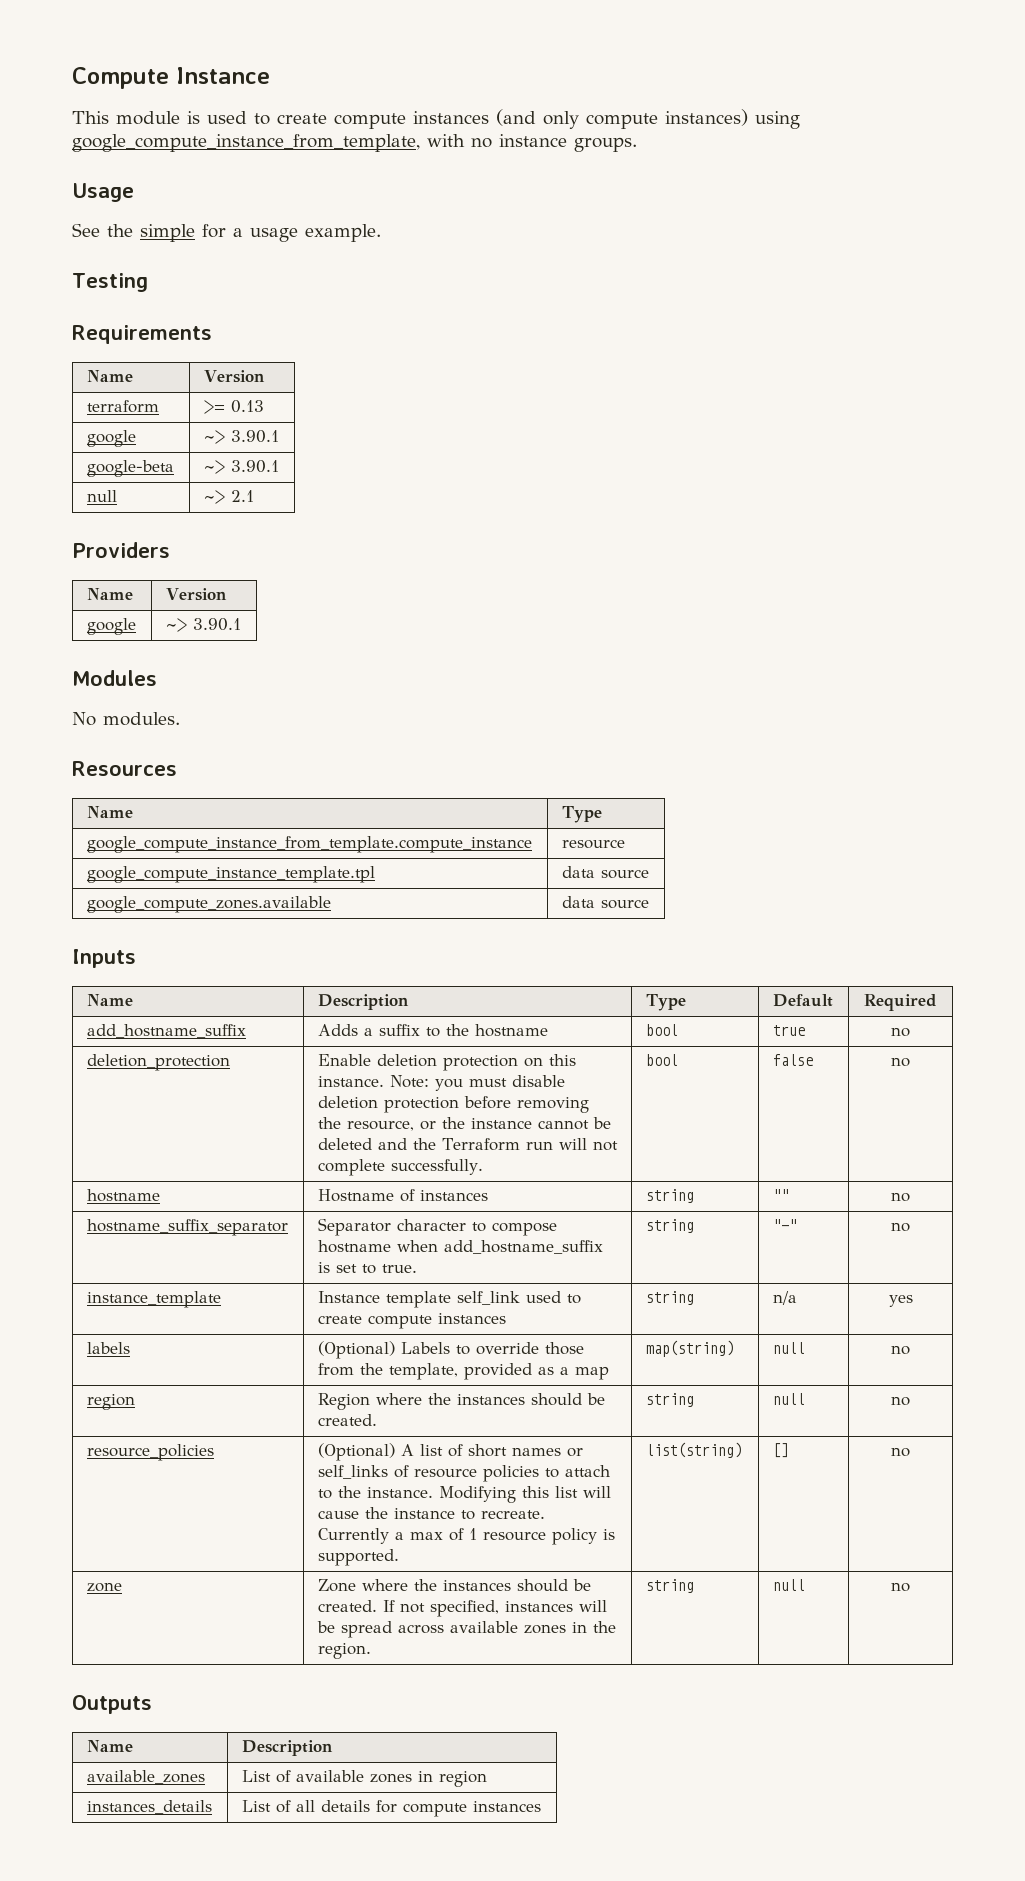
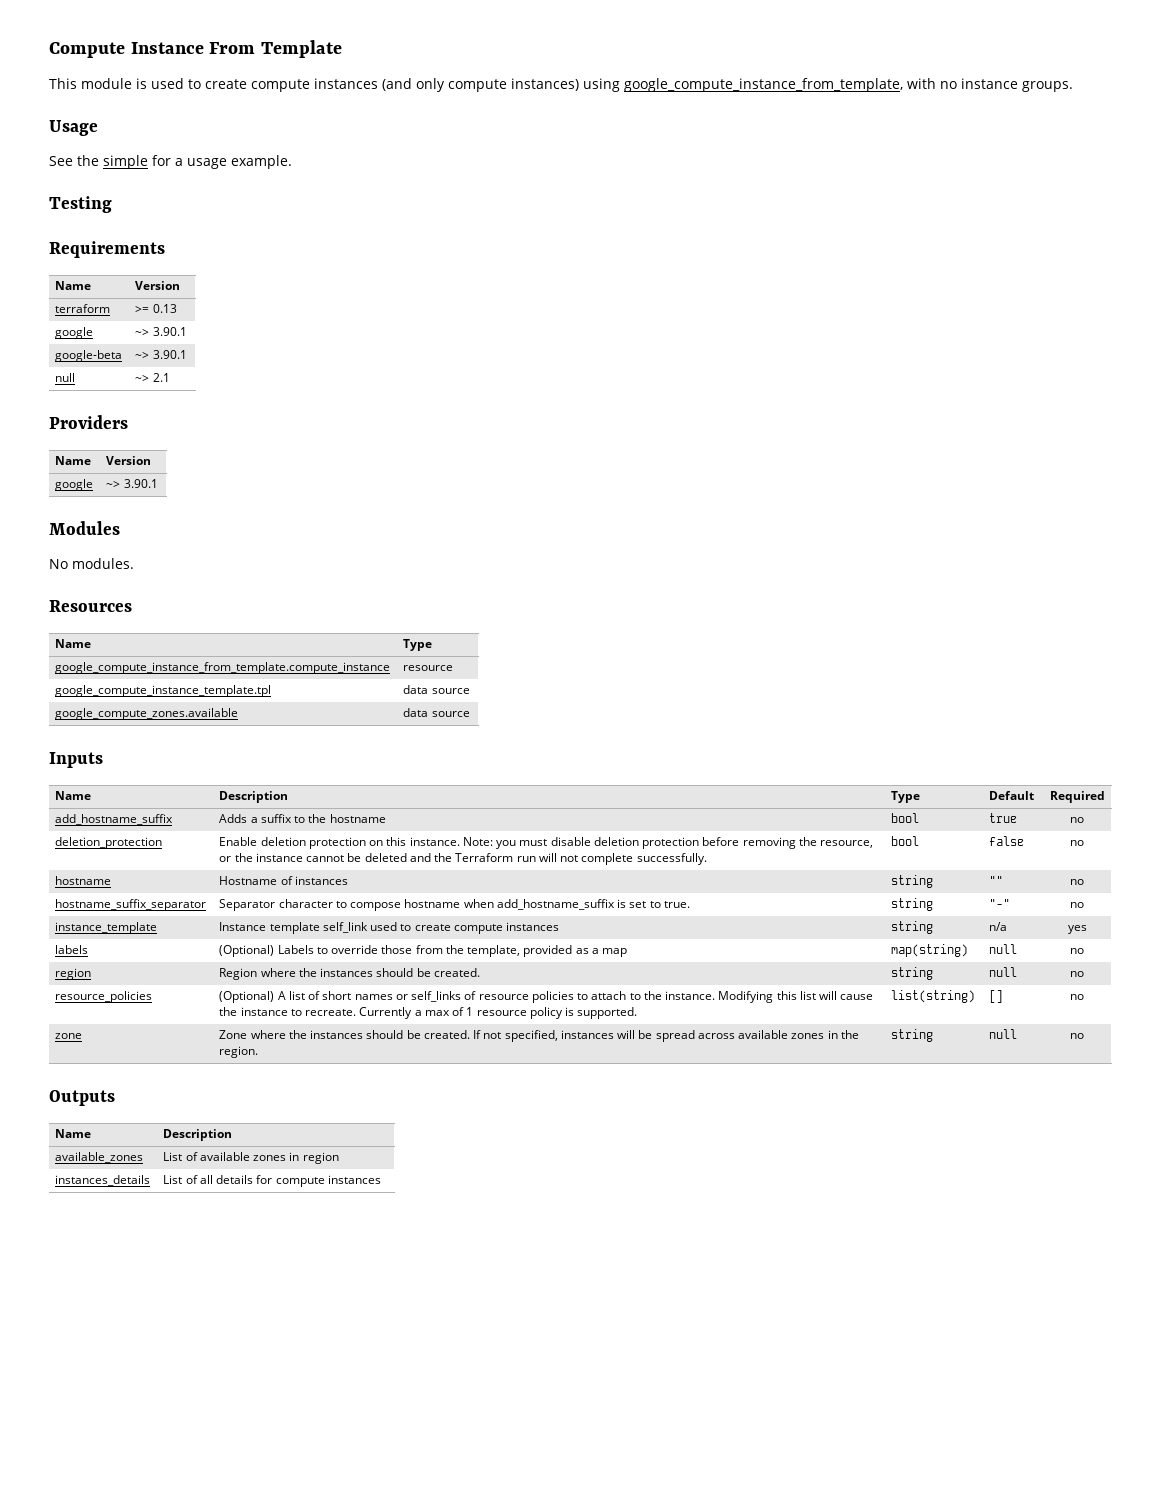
- Compute Instance
+ Compute Instance From Template

